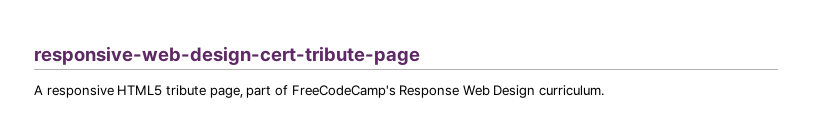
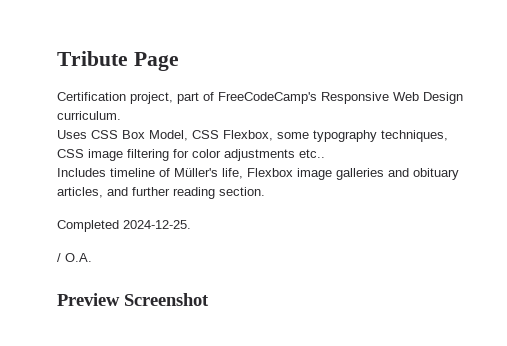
- responsive-web-design-cert-tribute-page
- A responsive HTML5 tribute page, part of FreeCodeCamp's Response Web Design curriculum.
+ Tribute Page
+ Certification project, part of FreeCodeCamp's Responsive Web Design curriculum.
+ Uses CSS Box Model, CSS Flexbox, some typography techniques, CSS image filtering for color adjustments etc..
+ Includes timeline of Müller's life, Flexbox image galleries and obituary articles, and further reading section.
+ Completed 2024-12-25.
+ / O.A.
+ Preview Screenshot

